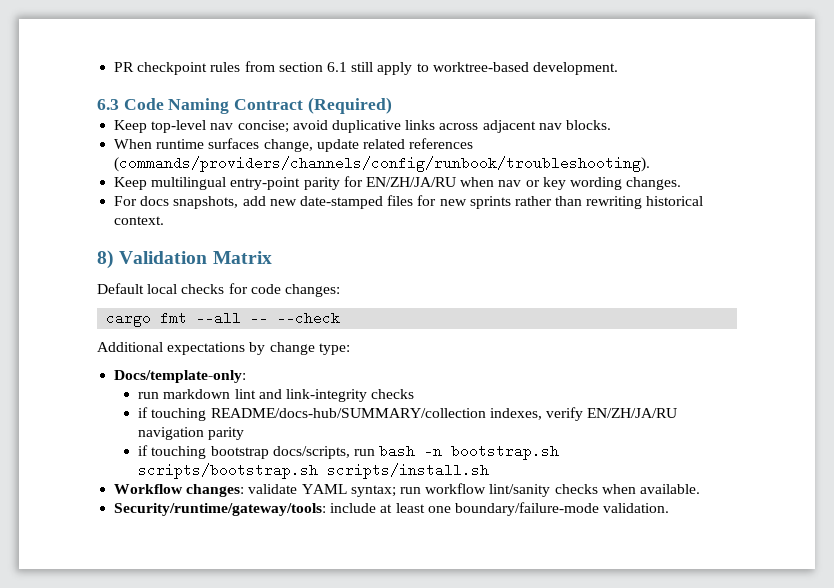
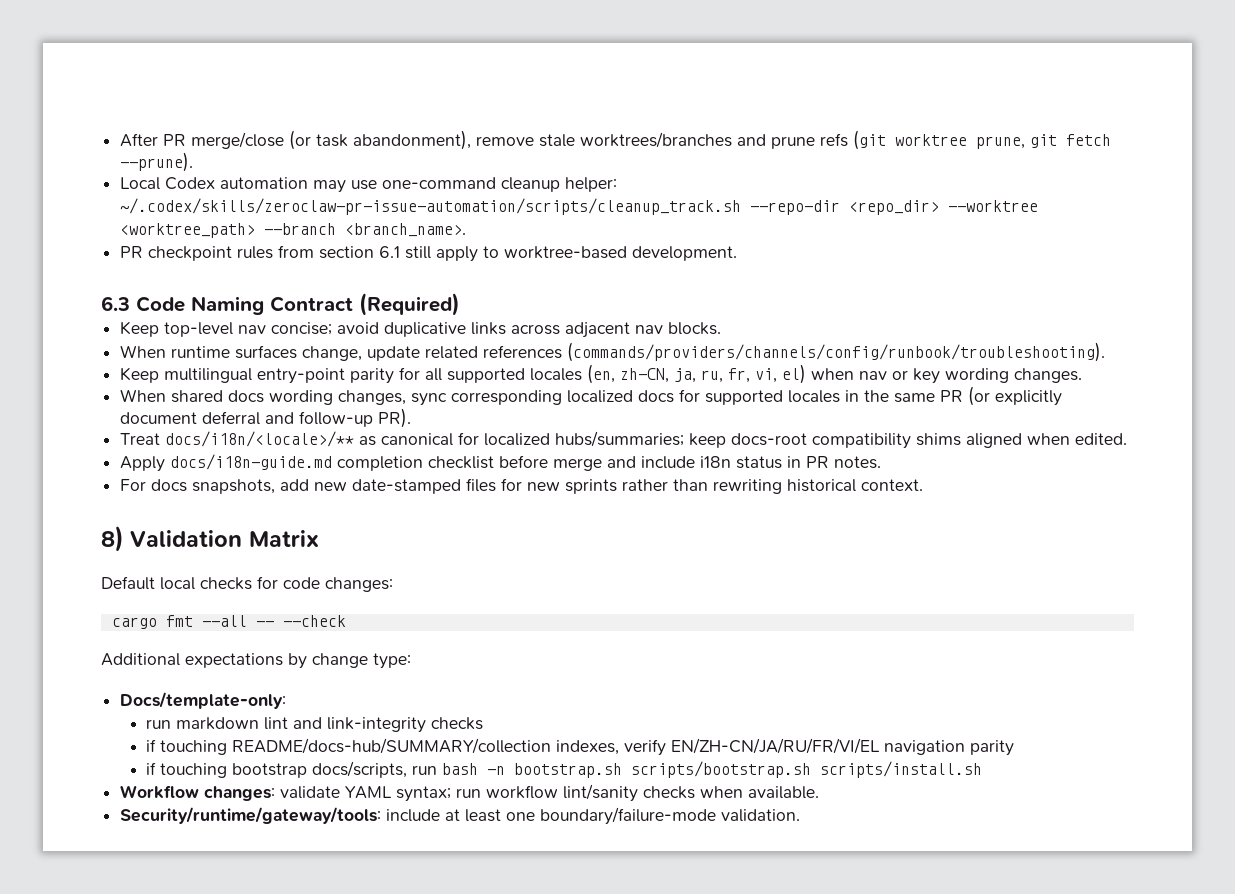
+ After PR merge/close (or task abandonment), remove stale worktrees/branches and prune refs (git worktree prune, git fetch --prune).
+ Local Codex automation may use one-command cleanup helper: ~/.codex/skills/zeroclaw-pr-issue-automation/scripts/cleanup_track.sh --repo-dir <repo_dir> --worktree <worktree_path> --branch <branch_name>.
- Keep multilingual entry-point parity for EN/ZH/JA/RU when nav or key wording changes.
+ Keep multilingual entry-point parity for all supported locales (en, zh-CN, ja, ru, fr, vi, el) when nav or key wording changes.
+ When shared docs wording changes, sync corresponding localized docs for supported locales in the same PR (or explicitly document deferral and follow-up PR).
+ Treat docs/i18n/<locale>/** as canonical for localized hubs/summaries; keep docs-root compatibility shims aligned when edited.
+ Apply docs/i18n-guide.md completion checklist before merge and include i18n status in PR notes.
- if touching README/docs-hub/SUMMARY/collection indexes, verify EN/ZH/JA/RU navigation parity
+ if touching README/docs-hub/SUMMARY/collection indexes, verify EN/ZH-CN/JA/RU/FR/VI/EL navigation parity

